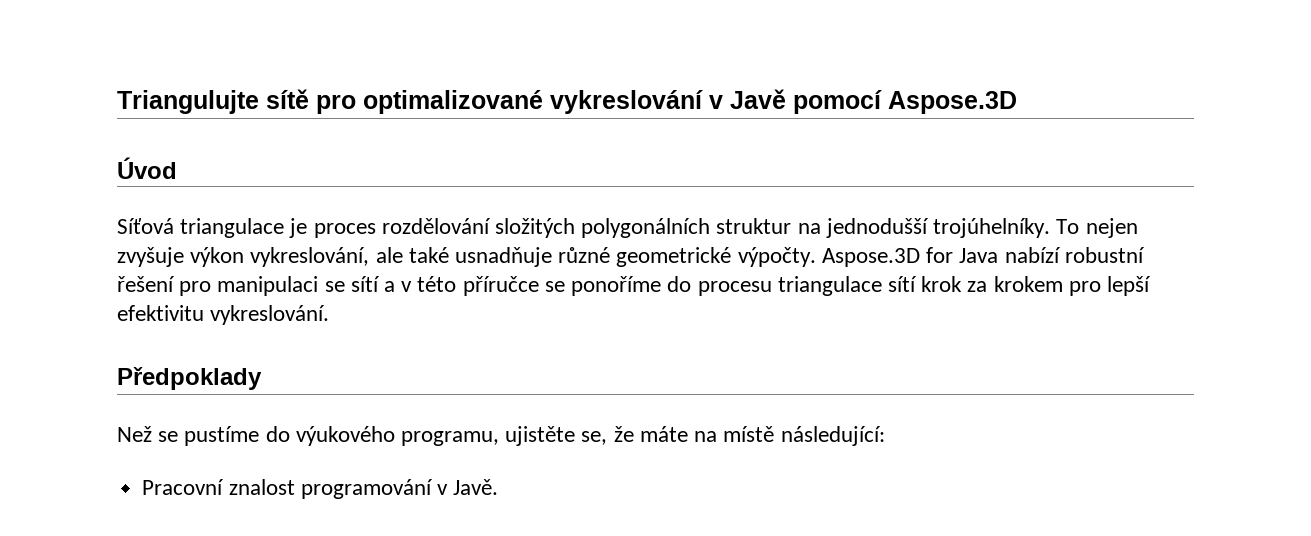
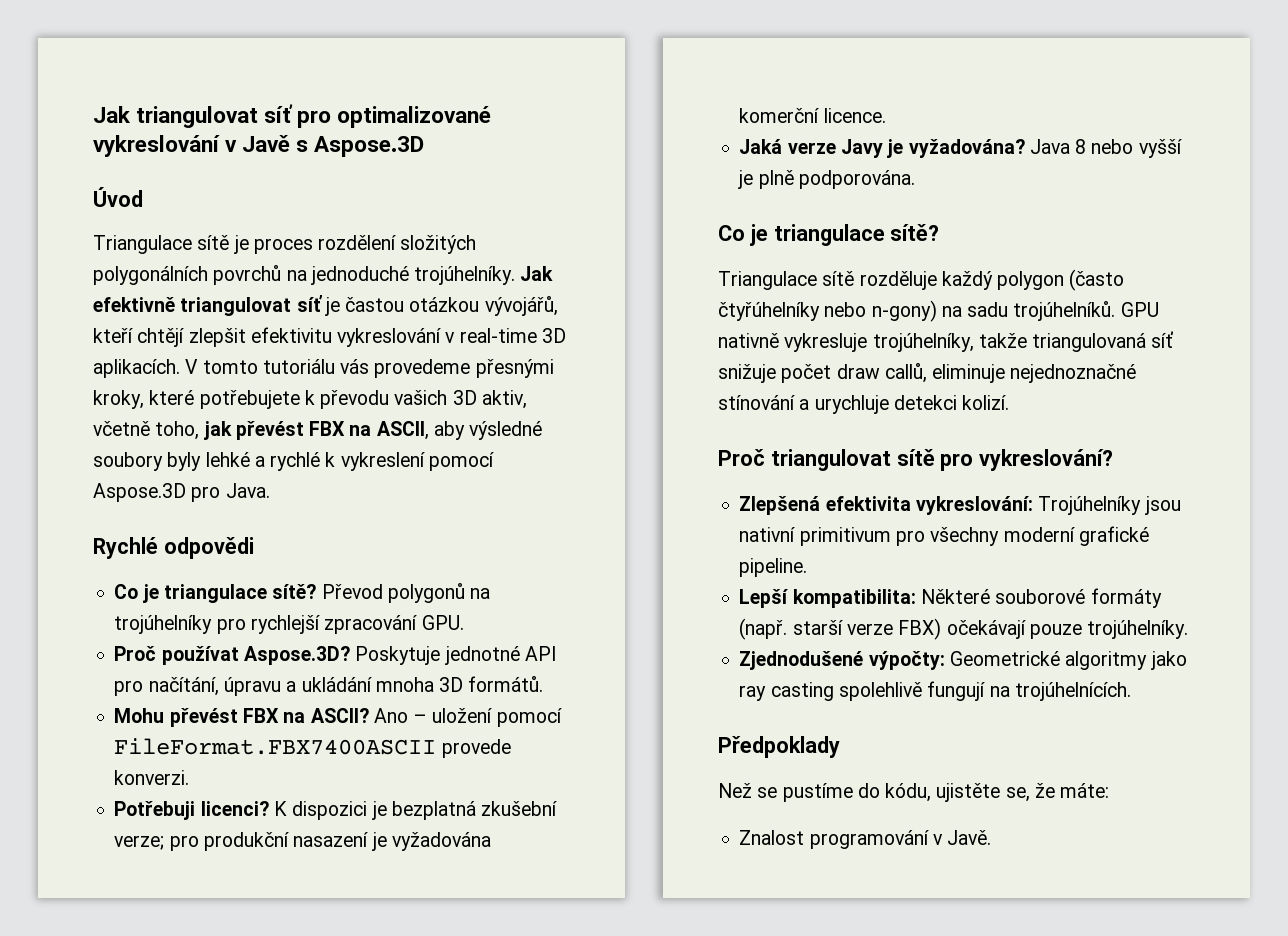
- Triangulujte sítě pro optimalizované vykreslování v Javě pomocí Aspose.3D
+ Jak triangulovat síť pro optimalizované vykreslování v Javě s Aspose.3D
- Síťová triangulace je proces rozdělování složitých polygonálních struktur na jednodušší trojúhelníky. To nejen zvyšuje výkon vykreslování, ale také usnadňuje různé geometrické výpočty. Aspose.3D for Java nabízí robustní řešení pro manipulaci se sítí a v této příručce se ponoříme do procesu triangulace sítí krok za krokem pro lepší efektivitu vykreslování.
+ Triangulace sítě je proces rozdělení složitých polygonálních povrchů na jednoduché trojúhelníky. Jak efektivně triangulovat síť je častou otázkou vývojářů, kteří chtějí zlepšit efektivitu vykreslování v real‑time 3D aplikacích. V tomto tutoriálu vás provedeme přesnými kroky, které potřebujete k převodu vašich 3D aktiv, včetně toho, jak převést FBX na ASCII, aby výsledné soubory byly lehké a rychlé k vykreslení pomocí Aspose.3D pro Java.
+ Rychlé odpovědi
+ Co je triangulace sítě? Převod polygonů na trojúhelníky pro rychlejší zpracování GPU.
+ Proč používat Aspose.3D? Poskytuje jednotné API pro načítání, úpravu a ukládání mnoha 3D formátů.
+ Mohu převést FBX na ASCII? Ano – uložení pomocí FileFormat.FBX7400ASCII provede konverzi.
+ Potřebuji licenci? K dispozici je bezplatná zkušební verze; pro produkční nasazení je vyžadována komerční licence.
+ Jaká verze Javy je vyžadována? Java 8 nebo vyšší je plně podporována.
+ Co je triangulace sítě?
+ Triangulace sítě rozděluje každý polygon (často čtyřúhelníky nebo n‑gony) na sadu trojúhelníků. GPU nativně vykresluje trojúhelníky, takže triangulovaná síť snižuje počet draw callů, eliminuje nejednoznačné stínování a urychluje detekci kolizí.
+ Proč triangulovat sítě pro vykreslování?
+ Zlepšená efektivita vykreslování: Trojúhelníky jsou nativní primitivum pro všechny moderní grafické pipeline.
+ Lepší kompatibilita: Některé souborové formáty (např. starší verze FBX) očekávají pouze trojúhelníky.
+ Zjednodušené výpočty: Geometrické algoritmy jako ray casting spolehlivě fungují na trojúhelnících.
- Než se pustíme do výukového programu, ujistěte se, že máte na místě následující:
- Pracovní znalost programování v Javě.
+ Než se pustíme do kódu, ujistěte se, že máte:
+ Znalost programování v Javě.

